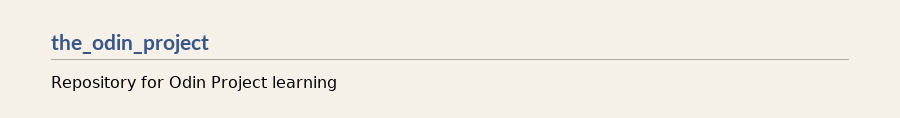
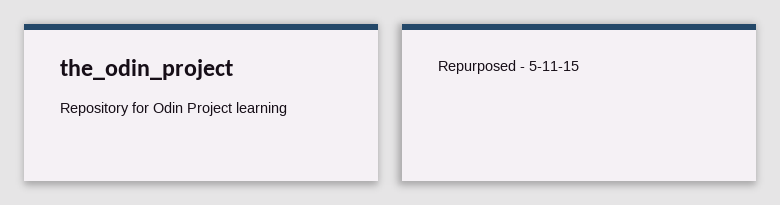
- Repository for Odin Project learning
+ Repository for Odin Project learning Repurposed - 5-11-15

